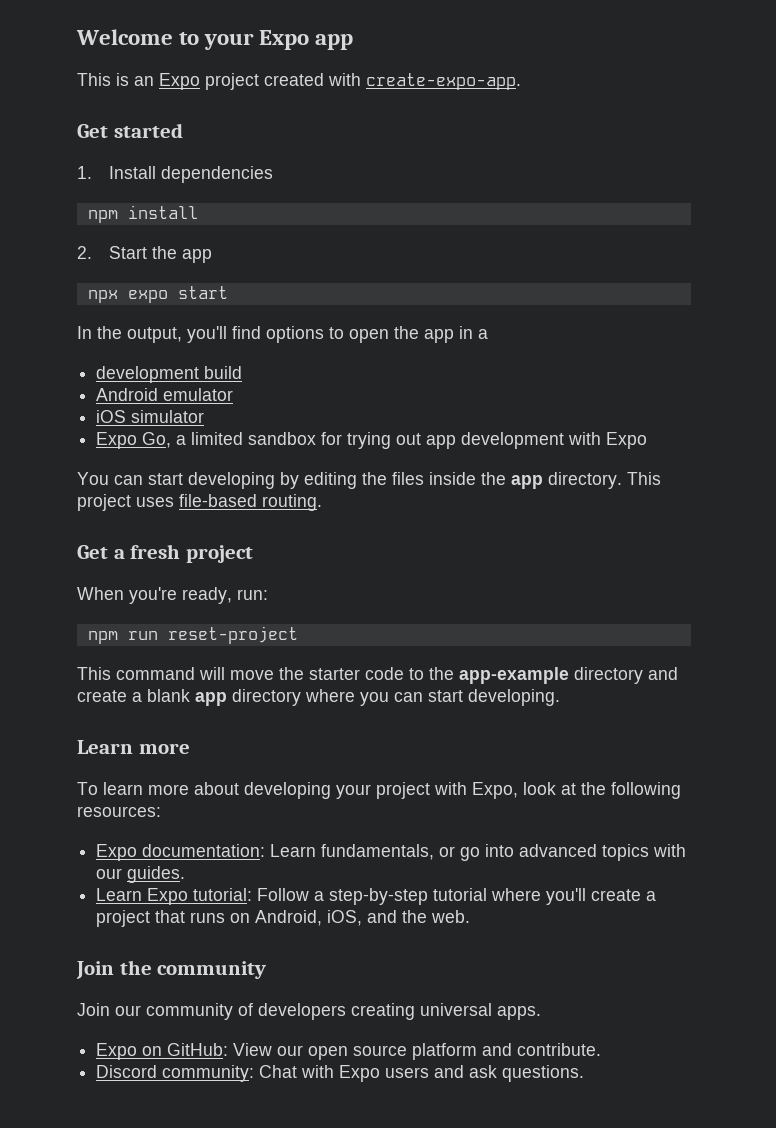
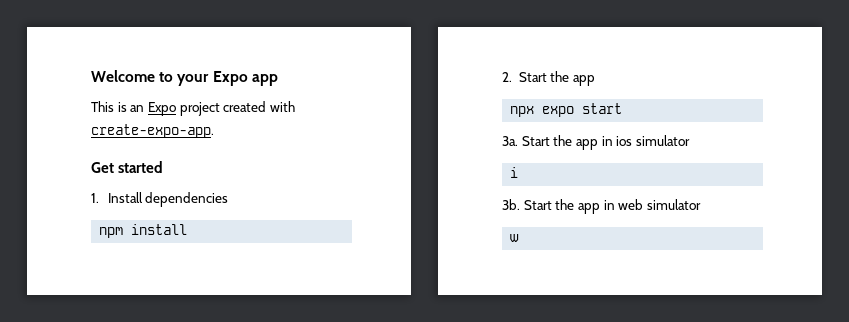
- In the output, you'll find options to open the app in a
- development build
- Android emulator
- iOS simulator
- Expo Go, a limited sandbox for trying out app development with Expo
- You can start developing by editing the files inside the app directory. This project uses file-based routing.
- Get a fresh project
- When you're ready, run:
- npm run reset-project
- This command will move the starter code to the app-example directory and create a blank app directory where you can start developing.
- Learn more
- To learn more about developing your project with Expo, look at the following resources:
- Expo documentation: Learn fundamentals, or go into advanced topics with our guides.
- Learn Expo tutorial: Follow a step-by-step tutorial where you'll create a project that runs on Android, iOS, and the web.
- Join the community
- Join our community of developers creating universal apps.
- Expo on GitHub: View our open source platform and contribute.
- Discord community: Chat with Expo users and ask questions.
+ 3a. Start the app in ios simulator
+ i
+ 3b. Start the app in web simulator
+ w

